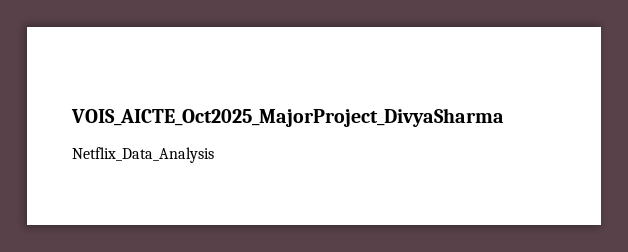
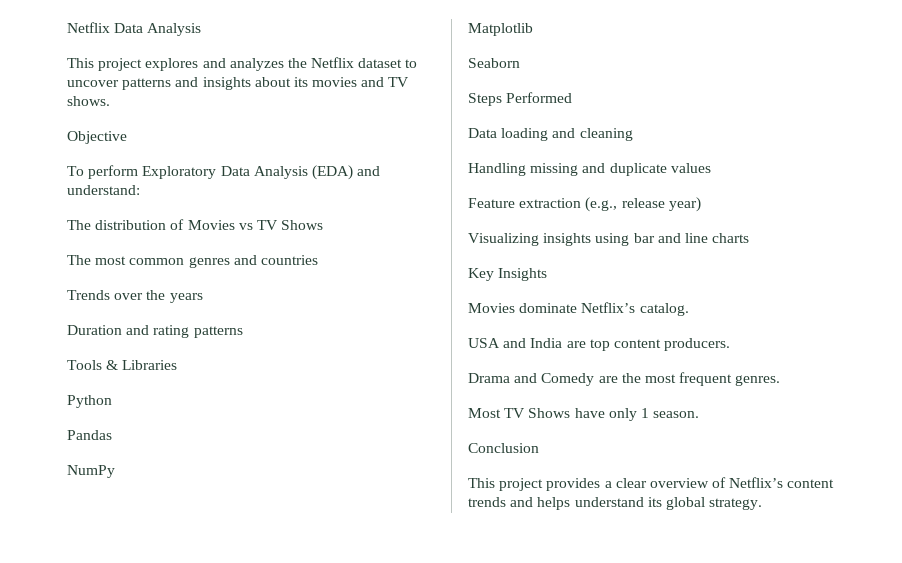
- VOIS_AICTE_Oct2025_MajorProject_DivyaSharma
- Netflix_Data_Analysis
+ Netflix Data Analysis
+ This project explores and analyzes the Netflix dataset to uncover patterns and insights about its movies and TV shows.
+ Objective
+ To perform Exploratory Data Analysis (EDA) and understand:
+ The distribution of Movies vs TV Shows
+ The most common genres and countries
+ Trends over the years
+ Duration and rating patterns
+ Tools & Libraries
+ Python
+ Pandas
+ NumPy
+ Matplotlib
+ Seaborn
+ Steps Performed
+ Data loading and cleaning
+ Handling missing and duplicate values
+ Feature extraction (e.g., release year)
+ Visualizing insights using bar and line charts
+ Key Insights
+ Movies dominate Netflix’s catalog.
+ USA and India are top content producers.
+ Drama and Comedy are the most frequent genres.
+ Most TV Shows have only 1 season.
+ Conclusion
+ This project provides a clear overview of Netflix’s content trends and helps understand its global strategy.

